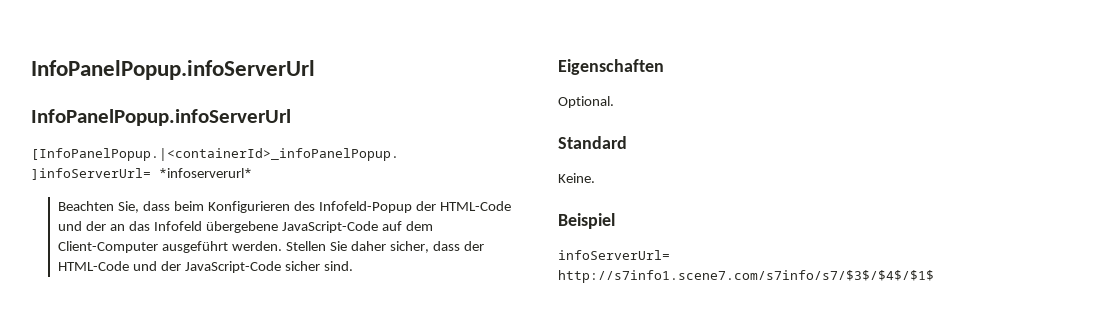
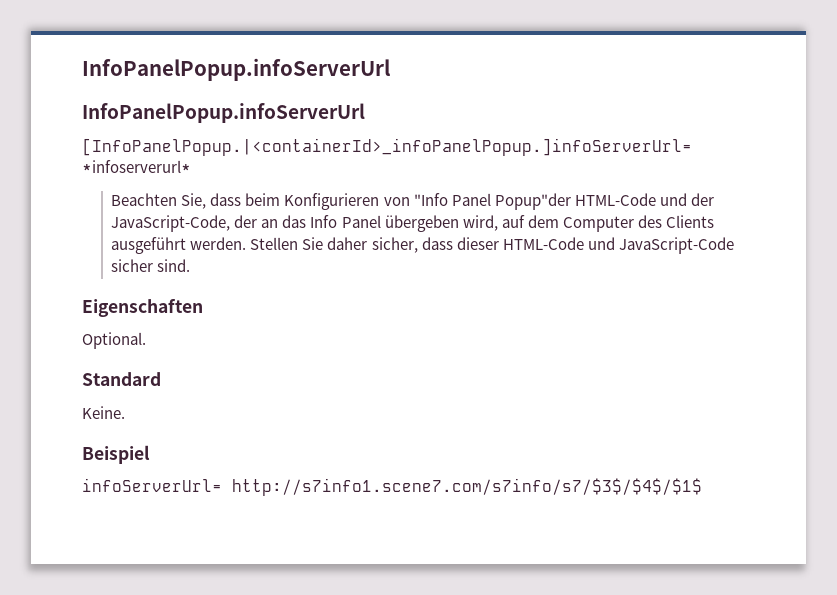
- Beachten Sie, dass beim Konfigurieren des Infofeld-Popup der HTML-Code und der an das Infofeld übergebene JavaScript-Code auf dem Client-Computer ausgeführt werden.
+ Beachten Sie, dass beim Konfigurieren von "Info Panel Popup"der HTML-Code und der JavaScript-Code, der an das Info Panel übergeben wird, auf dem Computer des Clients ausgeführt werden.
- Stellen Sie daher sicher, dass der HTML-Code und der JavaScript-Code sicher sind.
+ Stellen Sie daher sicher, dass dieser HTML-Code und JavaScript-Code sicher sind.

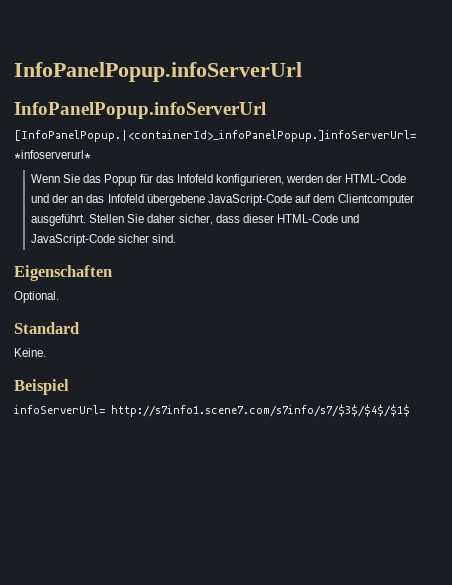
- Beachten Sie, dass beim Konfigurieren von "Info Panel Popup"der HTML-Code und der JavaScript-Code, der an das Info Panel übergeben wird, auf dem Computer des Clients ausgeführt werden.
+ Wenn Sie das Popup für das Infofeld konfigurieren, werden der HTML-Code und der an das Infofeld übergebene JavaScript-Code auf dem Clientcomputer ausgeführt.

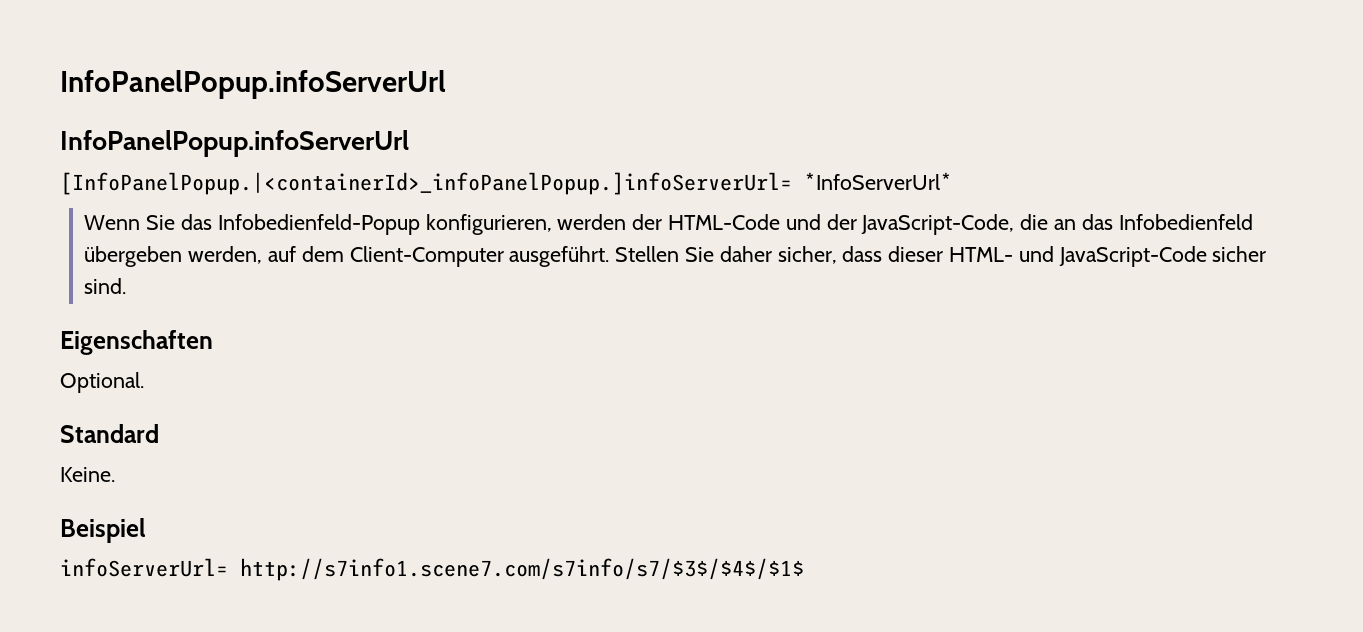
- [InfoPanelPopup.|<containerId>_infoPanelPopup.]infoServerUrl= *infoserverurl*
+ [InfoPanelPopup.|<containerId>_infoPanelPopup.]infoServerUrl= *InfoServerUrl*
- Wenn Sie das Popup für das Infofeld konfigurieren, werden der HTML-Code und der an das Infofeld übergebene JavaScript-Code auf dem Clientcomputer ausgeführt.
+ Wenn Sie das Infobedienfeld-Popup konfigurieren, werden der HTML-Code und der JavaScript-Code, die an das Infobedienfeld übergeben werden, auf dem Client-Computer ausgeführt.
- Stellen Sie daher sicher, dass dieser HTML-Code und JavaScript-Code sicher sind.
+ Stellen Sie daher sicher, dass dieser HTML- und JavaScript-Code sicher sind.

